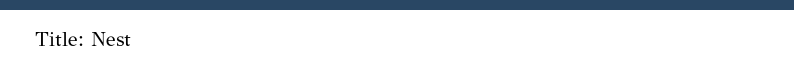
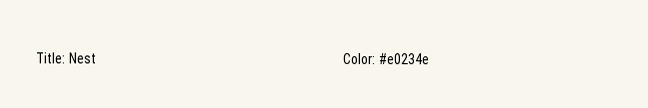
+ Color: #e0234e

